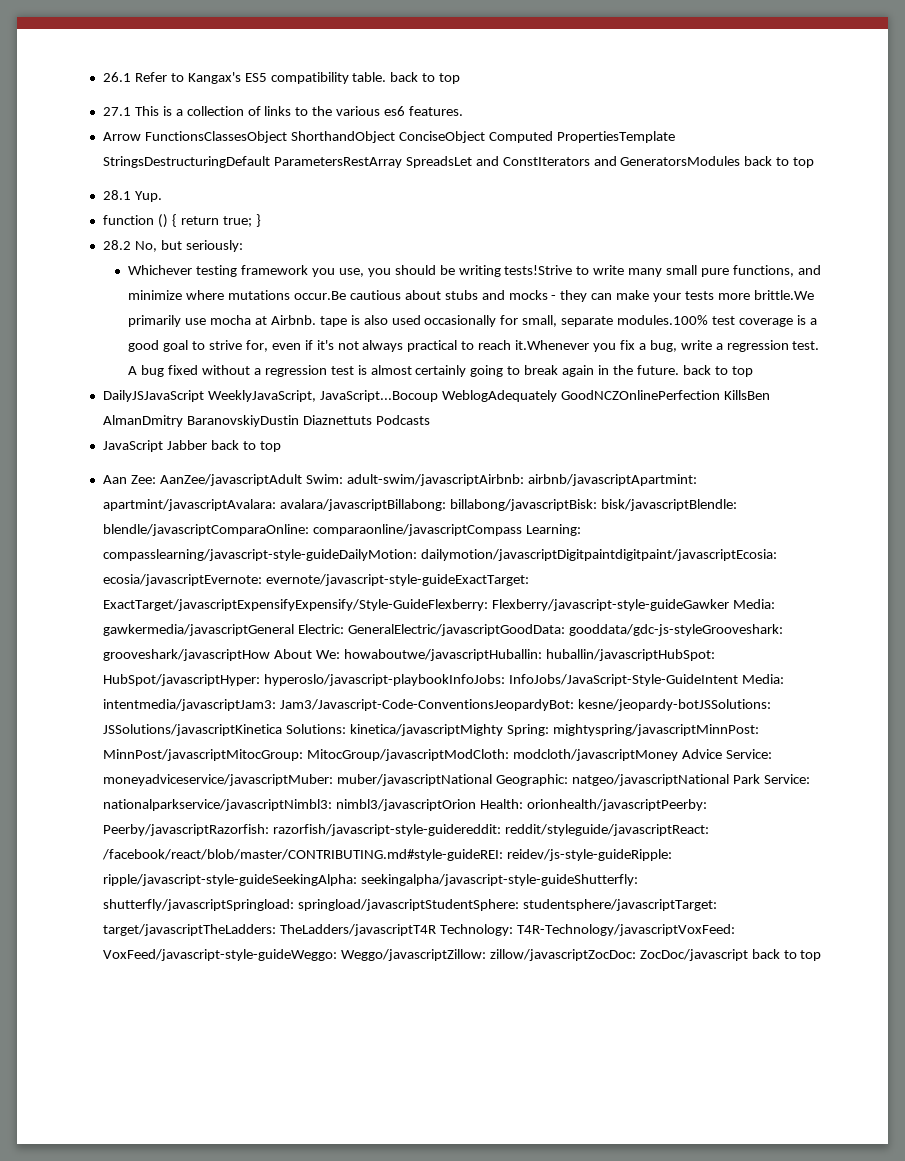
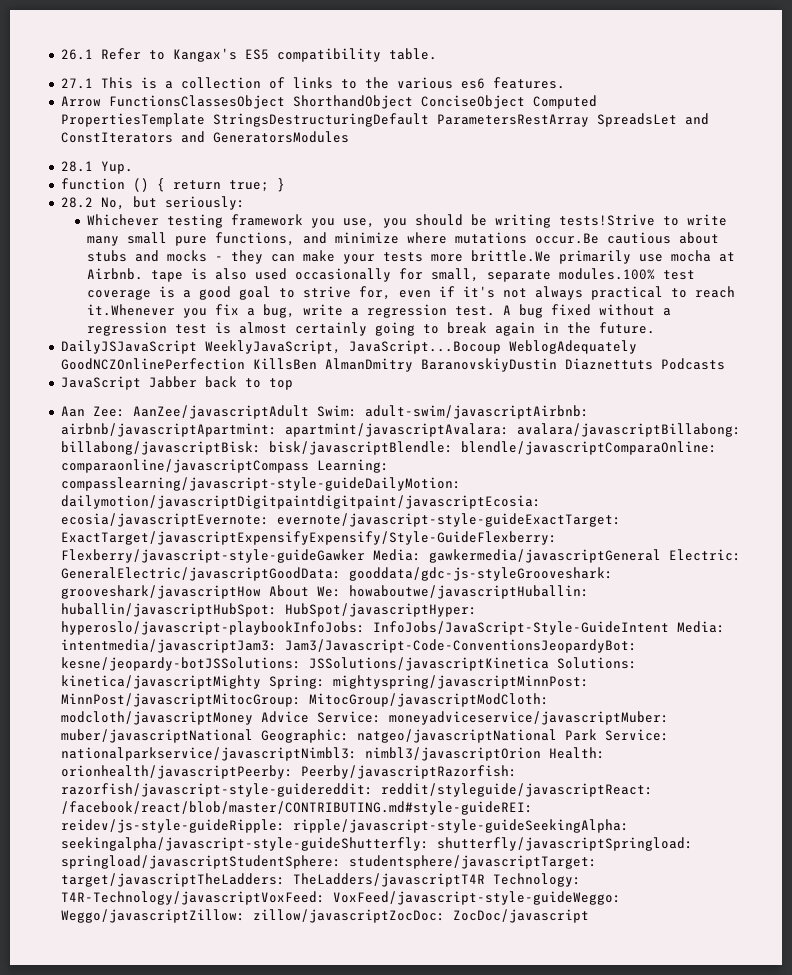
- 26.1 Refer to Kangax's ES5 compatibility table. back to top
+ 26.1 Refer to Kangax's ES5 compatibility table.
- Arrow FunctionsClassesObject ShorthandObject ConciseObject Computed PropertiesTemplate StringsDestructuringDefault ParametersRestArray SpreadsLet and ConstIterators and GeneratorsModules back to top
+ Arrow FunctionsClassesObject ShorthandObject ConciseObject Computed PropertiesTemplate StringsDestructuringDefault ParametersRestArray SpreadsLet and ConstIterators and GeneratorsModules
- A bug fixed without a regression test is almost certainly going to break again in the future. back to top
+ A bug fixed without a regression test is almost certainly going to break again in the future.
- ZocDoc/javascript back to top
+ ZocDoc/javascript

